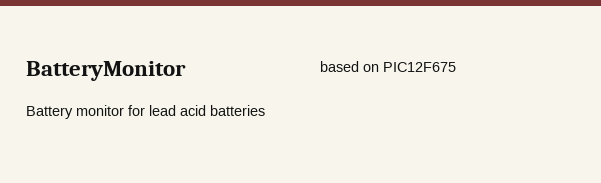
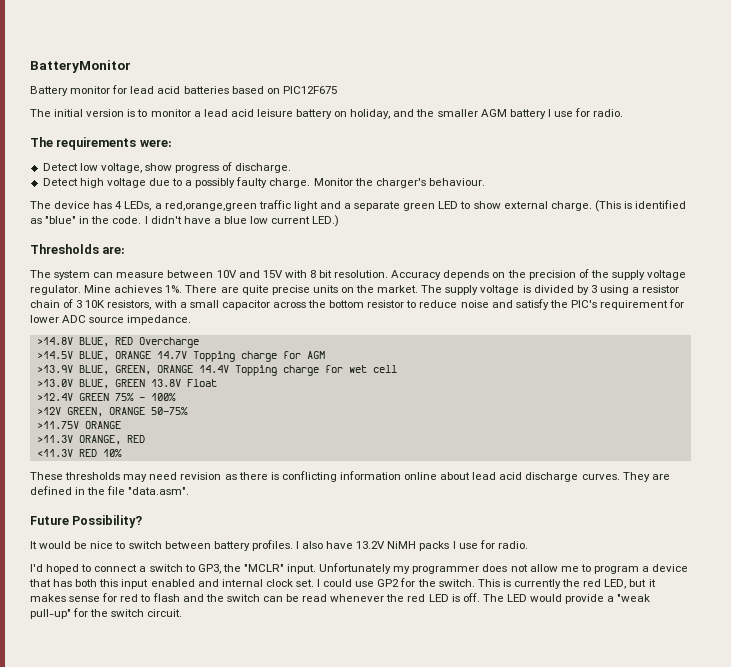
+ The initial version is to monitor a lead acid leisure battery on holiday, and the smaller AGM battery I use for radio.
+ The requirements were:
+ Detect low voltage, show progress of discharge.
+ Detect high voltage due to a possibly faulty charge. Monitor the charger's behaviour.
+ The device has 4 LEDs, a red,orange,green traffic light and a separate green LED to show external charge. (This is identified as "blue" in the code. I didn't have a blue low current LED.)
+ Thresholds are:
+ The system can measure between 10V and 15V with 8 bit resolution. Accuracy depends on the precision of the supply voltage regulator. Mine achieves 1%. There are quite precise units on the market. The supply voltage is divided by 3 using a resistor chain of 3 10K resistors, with a small capacitor across the bottom resistor to reduce noise and satisfy the PIC's requirement for lower ADC source impedance.
+ >14.8V BLUE, RED Overcharge
+ >14.5V BLUE, ORANGE 14.7V Topping charge for AGM
+ >13.9V BLUE, GREEN, ORANGE 14.4V Topping charge for wet cell
+ >13.0V BLUE, GREEN 13.8V Float
+ >12.4V GREEN 75% - 100%
+ >12V GREEN, ORANGE 50-75%
+ >11.75V ORANGE
+ >11.3V ORANGE, RED
+ <11.3V RED 10%
+ These thresholds may need revision as there is conflicting information online about lead acid discharge curves. They are defined in the file "data.asm".
+ Future Possibility?
+ It would be nice to switch between battery profiles. I also have 13.2V NiMH packs I use for radio.
+ I'd hoped to connect a switch to GP3, the "MCLR" input. Unfortunately my programmer does not allow me to program a device that has both this input enabled and internal clock set. I could use GP2 for the switch. This is currently the red LED, but it makes sense for red to flash and the switch can be read whenever the red LED is off. The LED would provide a "weak pull-up" for the switch circuit.

